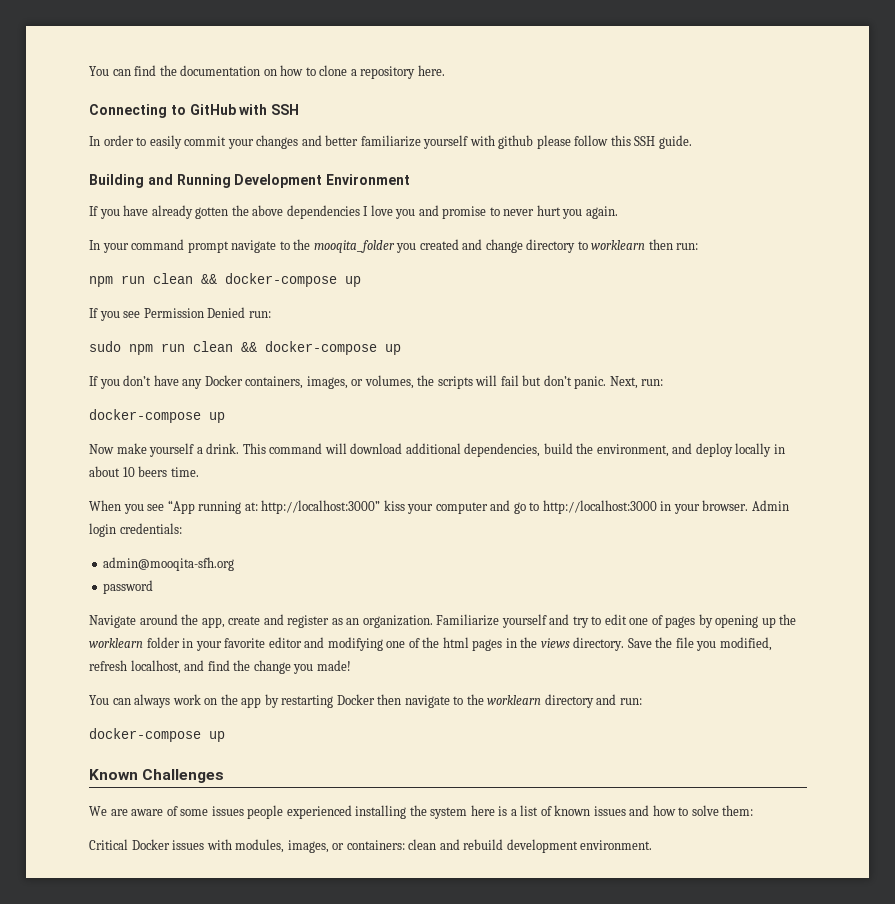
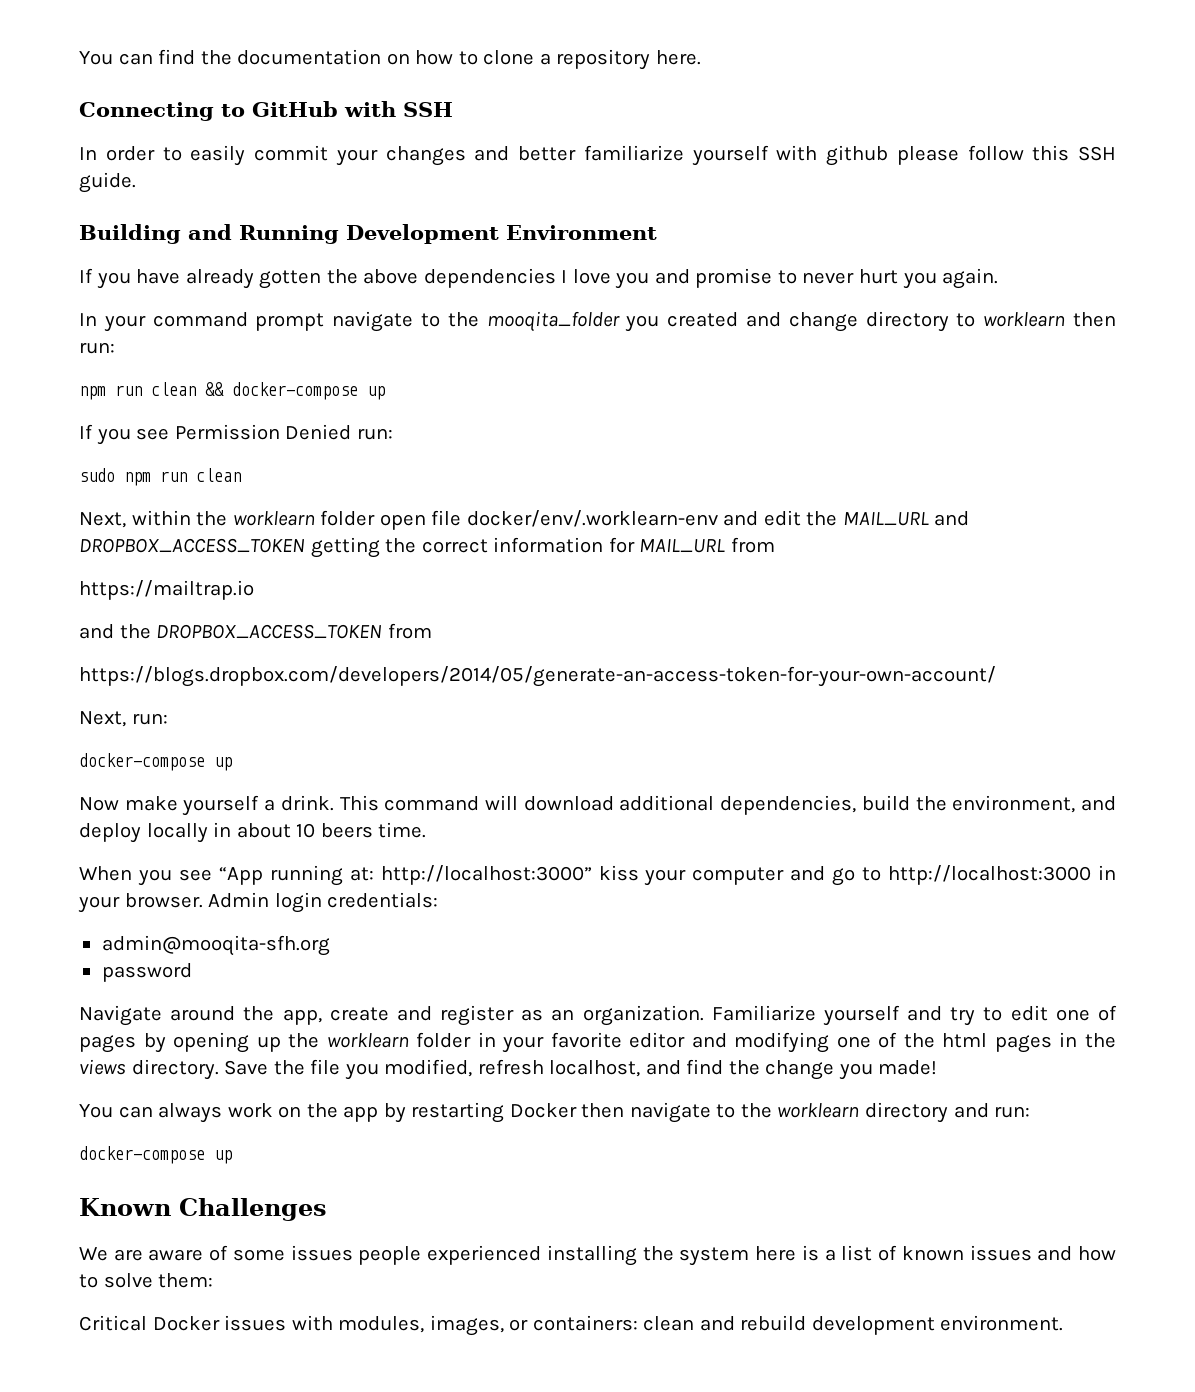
- sudo npm run clean && docker-compose up
- If you don’t have any Docker containers, images, or volumes, the scripts will fail but don’t panic. Next, run:
+ sudo npm run clean
+ Next, within the worklearn folder open file docker/env/.worklearn-env and edit the MAIL_URL and DROPBOX_ACCESS_TOKEN getting the correct information for MAIL_URL from
+ https://mailtrap.io
+ and the DROPBOX_ACCESS_TOKEN from
+ https://blogs.dropbox.com/developers/2014/05/generate-an-access-token-for-your-own-account/
+ Next, run:

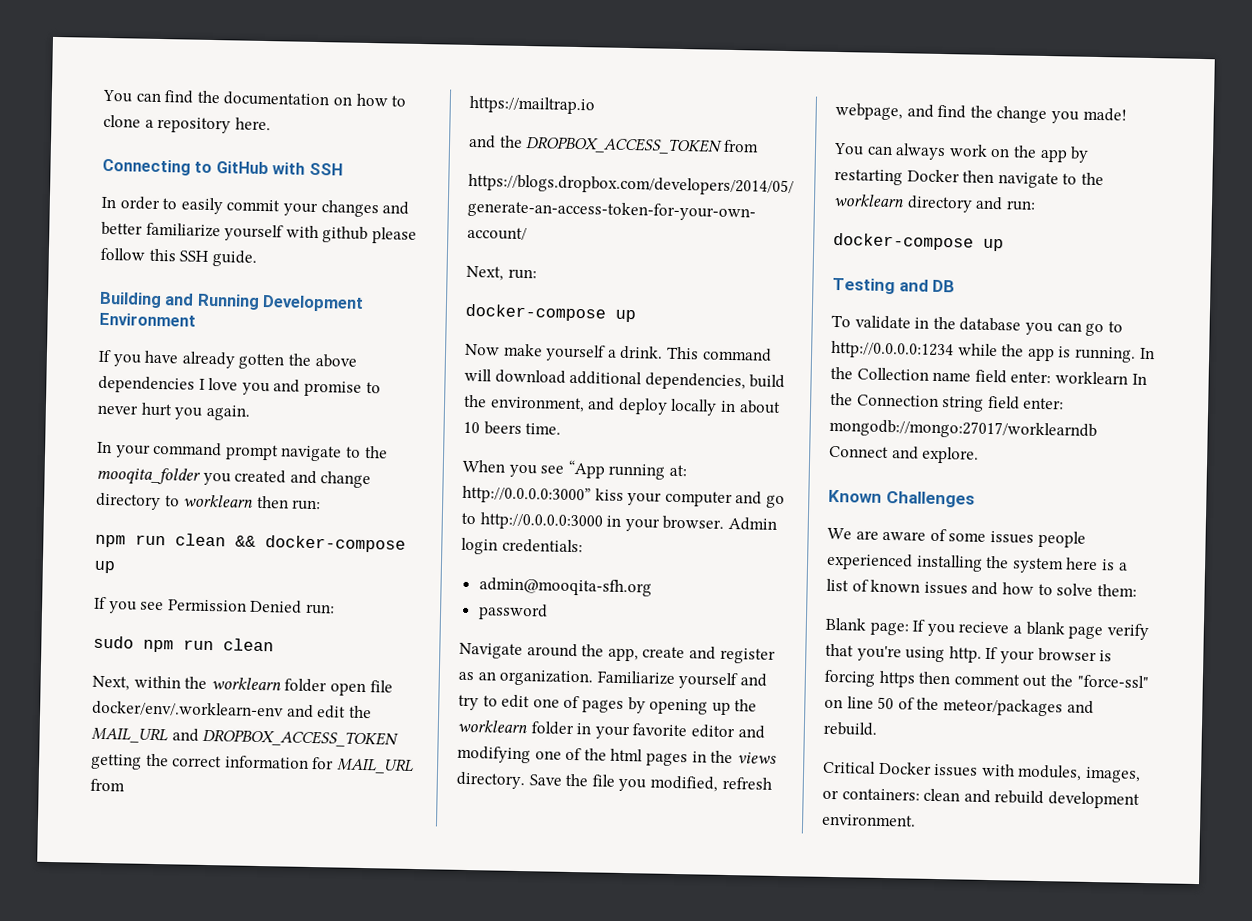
- When you see “App running at: http://localhost:3000” kiss your computer and go to http://localhost:3000 in your browser.
+ When you see “App running at: http://0.0.0.0:3000” kiss your computer and go to http://0.0.0.0:3000 in your browser.
- Save the file you modified, refresh localhost, and find the change you made!
+ Save the file you modified, refresh webpage, and find the change you made!
+ Testing and DB
+ To validate in the database you can go to http://0.0.0.0:1234 while the app is running. In the Collection name field enter: worklearn In the Connection string field enter: mongodb://mongo:27017/worklearndb Connect and explore.
+ Blank page: If you recieve a blank page verify that you're using http. If your browser is forcing https then comment out the "force-ssl" on line 50 of the meteor/packages and rebuild.

